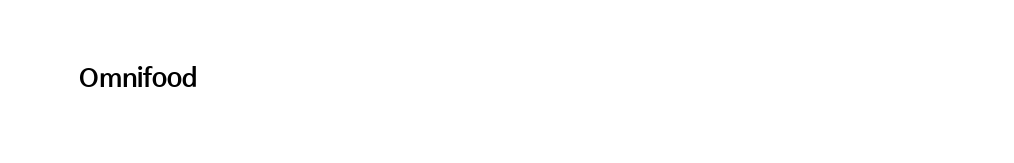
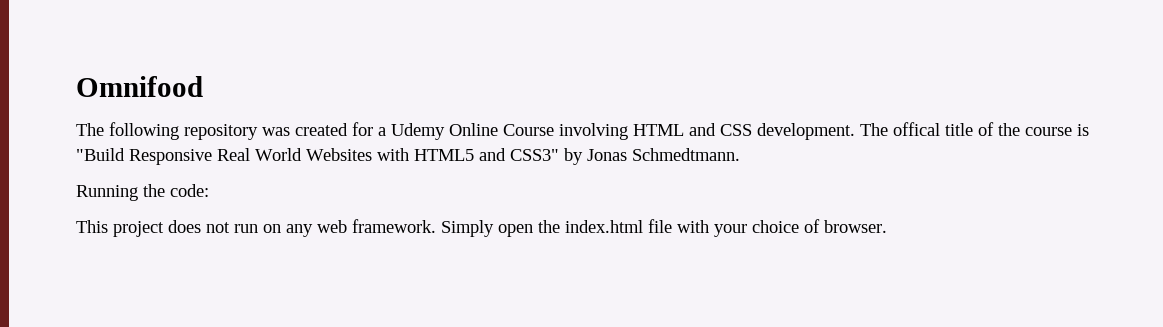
+ The following repository was created for a Udemy Online Course involving HTML and CSS development. The offical title of the course is "Build Responsive Real World Websites with HTML5 and CSS3" by Jonas Schmedtmann.
+ Running the code:
+ This project does not run on any web framework. Simply open the index.html file with your choice of browser.

